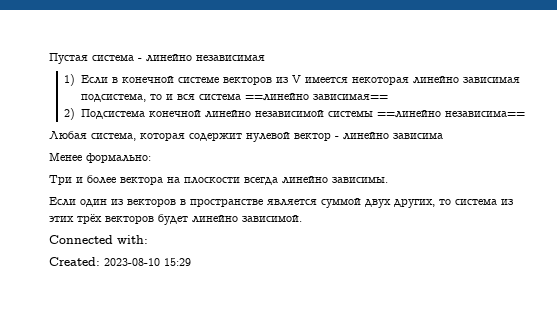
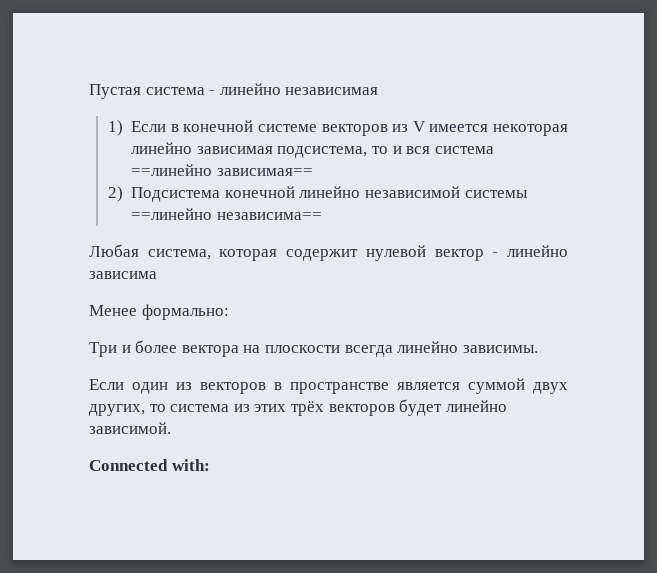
- Created: 2023-08-10 15:29

